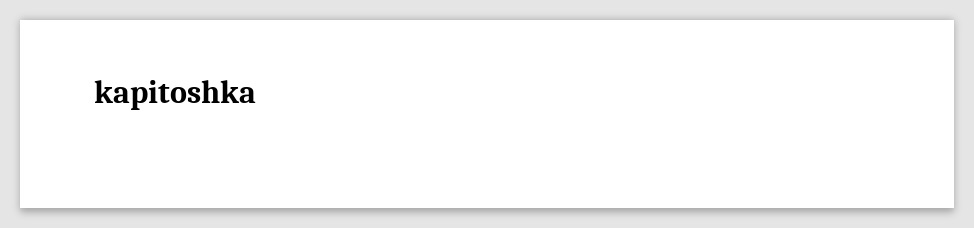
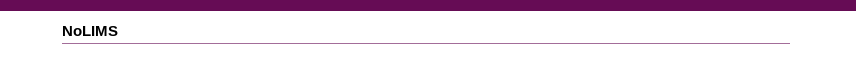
- kapitoshka
+ NoLIMS

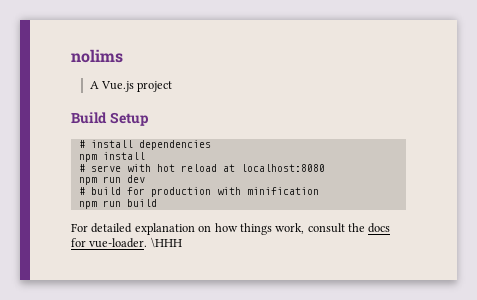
- NoLIMS
+ nolims
+ A Vue.js project
+ Build Setup
+ # install dependencies
+ npm install
+ # serve with hot reload at localhost:8080
+ npm run dev
+ # build for production with minification
+ npm run build
+ For detailed explanation on how things work, consult the docs for vue-loader. \HHH

